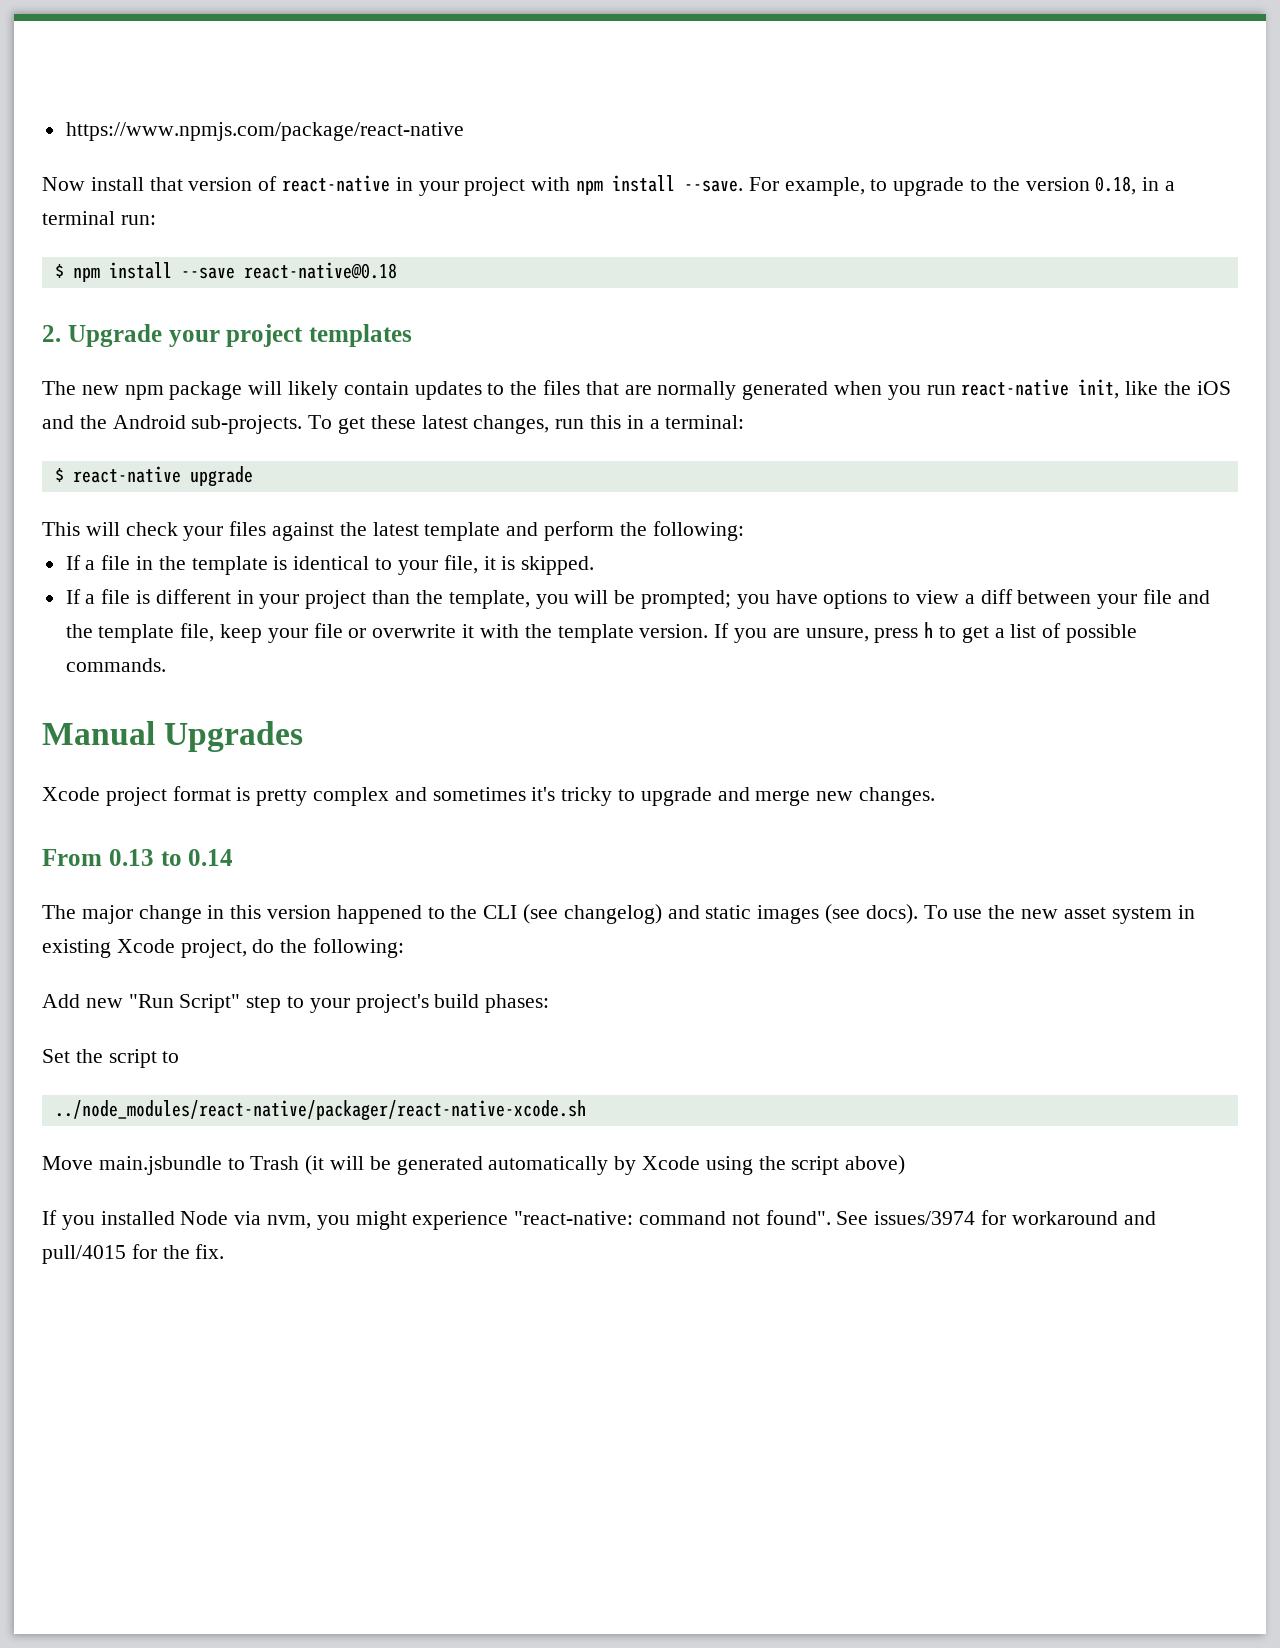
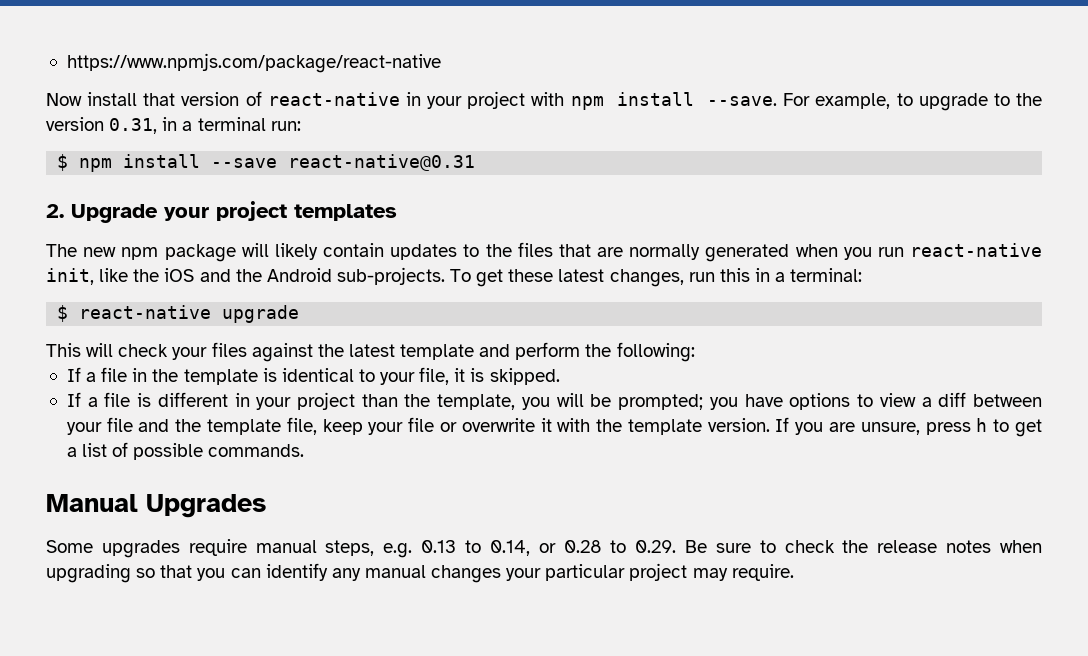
- For example, to upgrade to the version 0.18, in a terminal run:
+ For example, to upgrade to the version 0.31, in a terminal run:
- $ npm install --save react-native@0.18
+ $ npm install --save react-native@0.31
- Xcode project format is pretty complex and sometimes it's tricky to upgrade and merge new changes.
- From 0.13 to 0.14
- The major change in this version happened to the CLI (see changelog) and static images (see docs). To use the new asset system in existing Xcode project, do the following:
- Add new "Run Script" step to your project's build phases:
- Set the script to
- ../node_modules/react-native/packager/react-native-xcode.sh
- Move main.jsbundle to Trash (it will be generated automatically by Xcode using the script above)
- If you installed Node via nvm, you might experience "react-native: command not found". See issues/3974 for workaround and pull/4015 for the fix.
+ Some upgrades require manual steps, e.g. 0.13 to 0.14, or 0.28 to 0.29. Be sure to check the release notes when upgrading so that you can identify any manual changes your particular project may require.

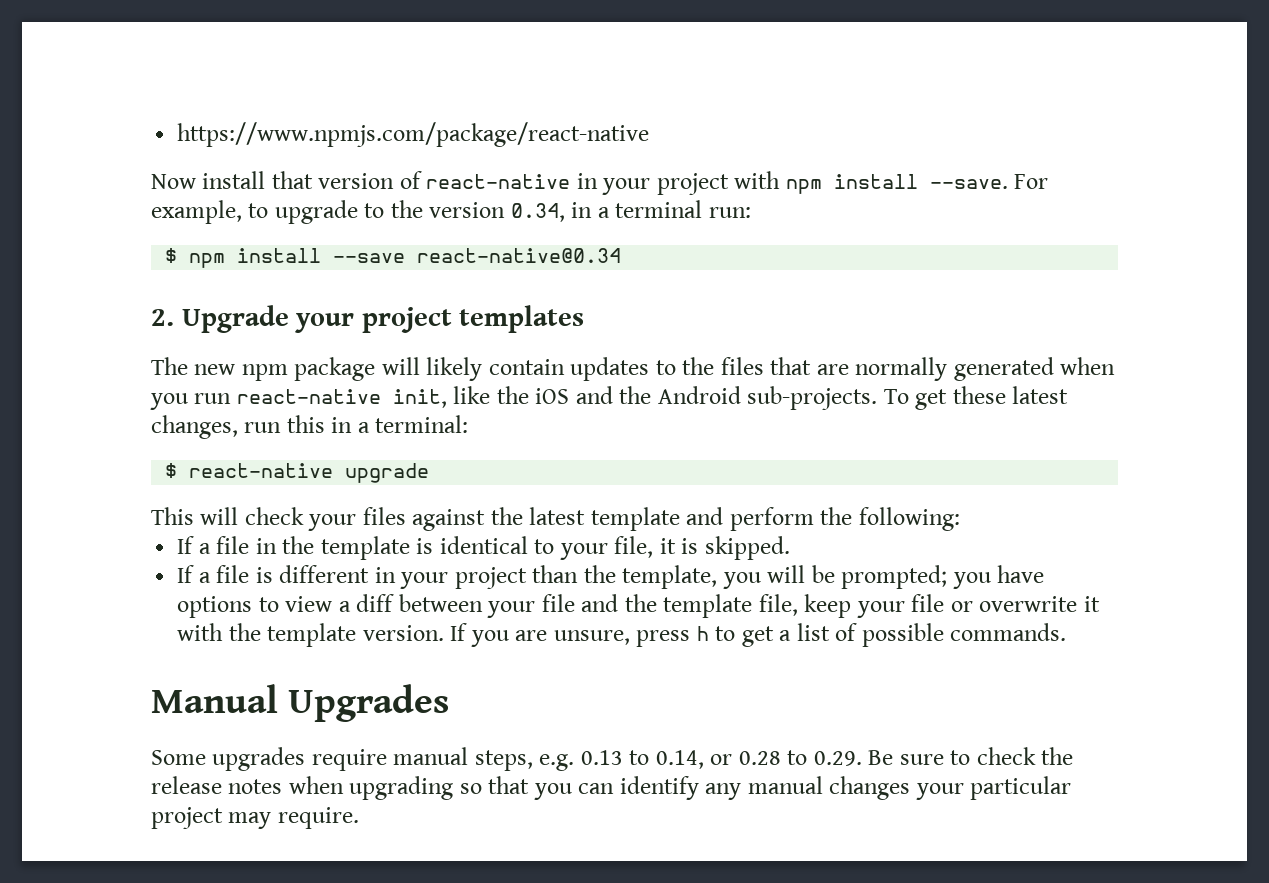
- For example, to upgrade to the version 0.31, in a terminal run:
+ For example, to upgrade to the version 0.34, in a terminal run:
- $ npm install --save react-native@0.31
+ $ npm install --save react-native@0.34

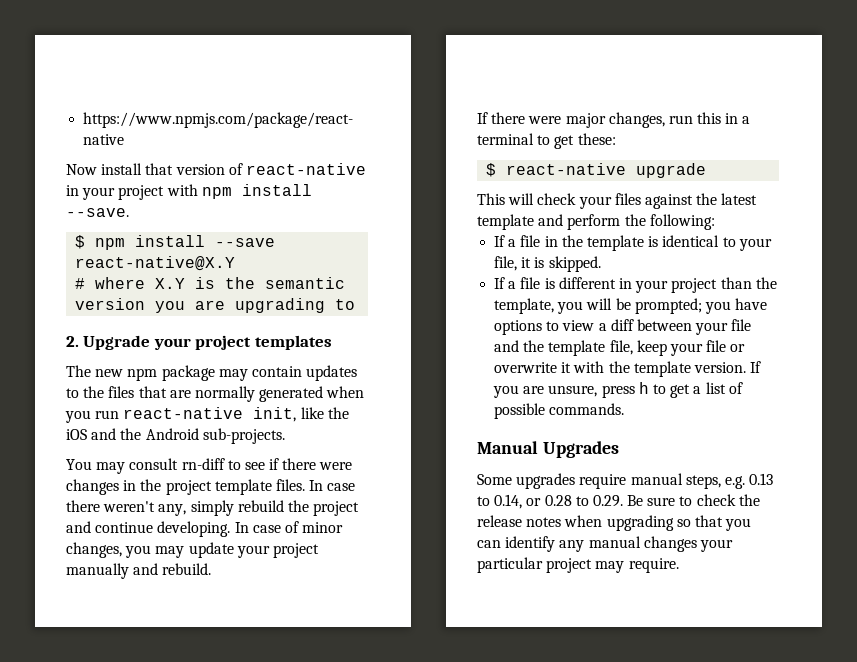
- Now install that version of react-native in your project with npm install --save. For example, to upgrade to the version 0.34, in a terminal run:
- $ npm install --save react-native@0.34
+ Now install that version of react-native in your project with npm install --save.
+ $ npm install --save react-native@X.Y
+ # where X.Y is the semantic version you are upgrading to
- The new npm package will likely contain updates to the files that are normally generated when you run react-native init, like the iOS and the Android sub-projects. To get these latest changes, run this in a terminal:
+ The new npm package may contain updates to the files that are normally generated when you run react-native init, like the iOS and the Android sub-projects.
+ You may consult rn-diff to see if there were changes in the project template files. In case there weren't any, simply rebuild the project and continue developing. In case of minor changes, you may update your project manually and rebuild.
+ If there were major changes, run this in a terminal to get these:

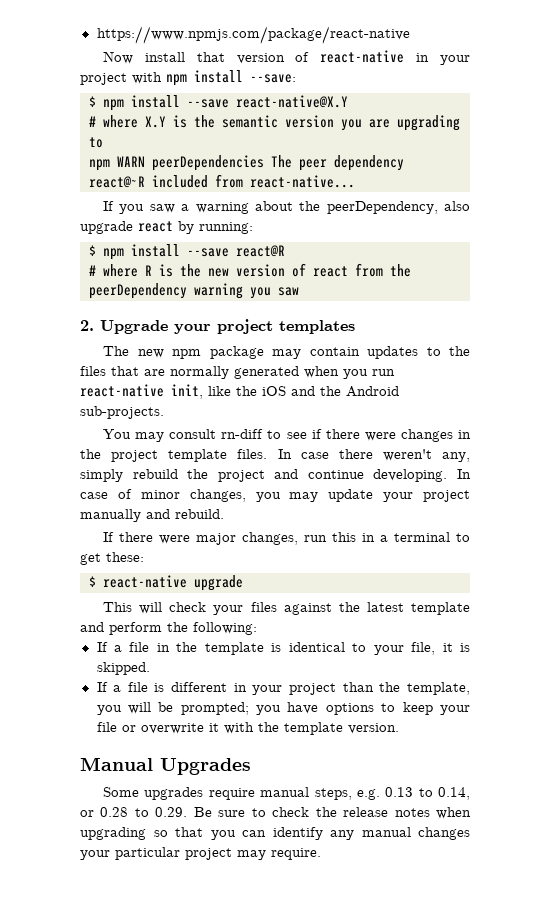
- Now install that version of react-native in your project with npm install --save.
+ Now install that version of react-native in your project with npm install --save:
+ npm WARN peerDependencies The peer dependency react@~R included from react-native...
+ If you saw a warning about the peerDependency, also upgrade react by running:
+ $ npm install --save react@R
+ # where R is the new version of react from the peerDependency warning you saw
- If a file is different in your project than the template, you will be prompted; you have options to view a diff between your file and the template file, keep your file or overwrite it with the template version. If you are unsure, press h to get a list of possible commands.
+ If a file is different in your project than the template, you will be prompted; you have options to keep your file or overwrite it with the template version.

